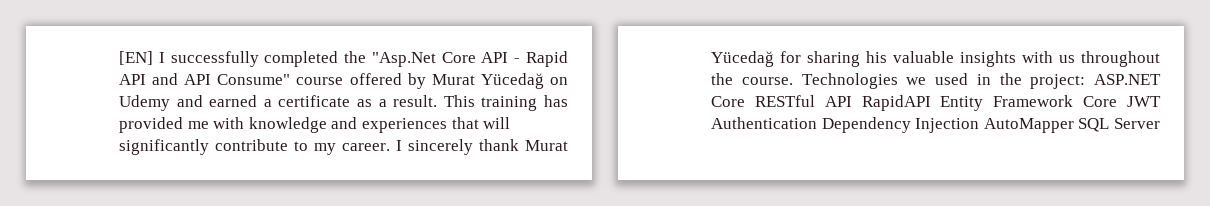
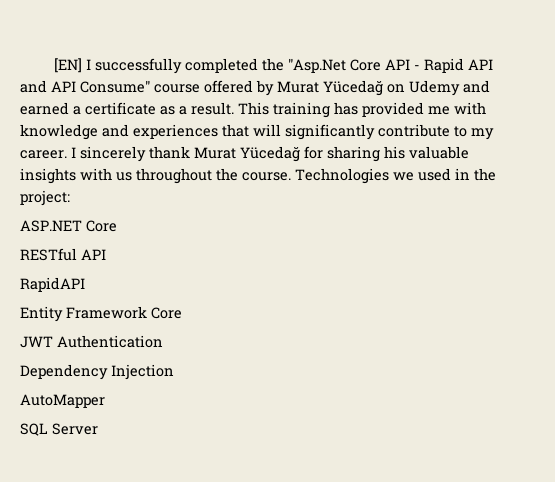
- Technologies we used in the project: ASP.NET Core RESTful API RapidAPI Entity Framework Core JWT Authentication Dependency Injection AutoMapper SQL Server
+ Technologies we used in the project:
+ ASP.NET Core
+ RESTful API
+ RapidAPI
+ Entity Framework Core
+ JWT Authentication
+ Dependency Injection
+ AutoMapper
+ SQL Server

